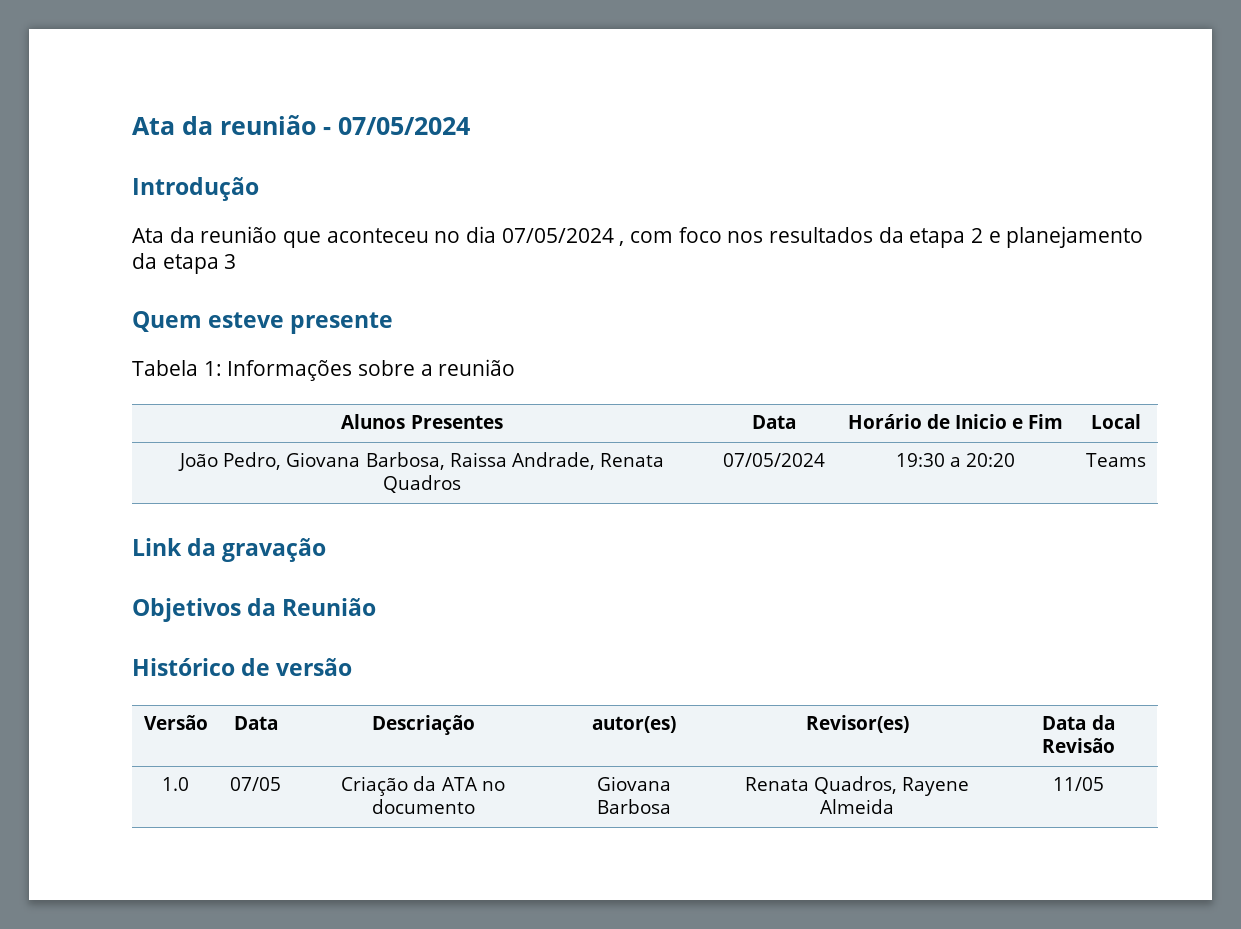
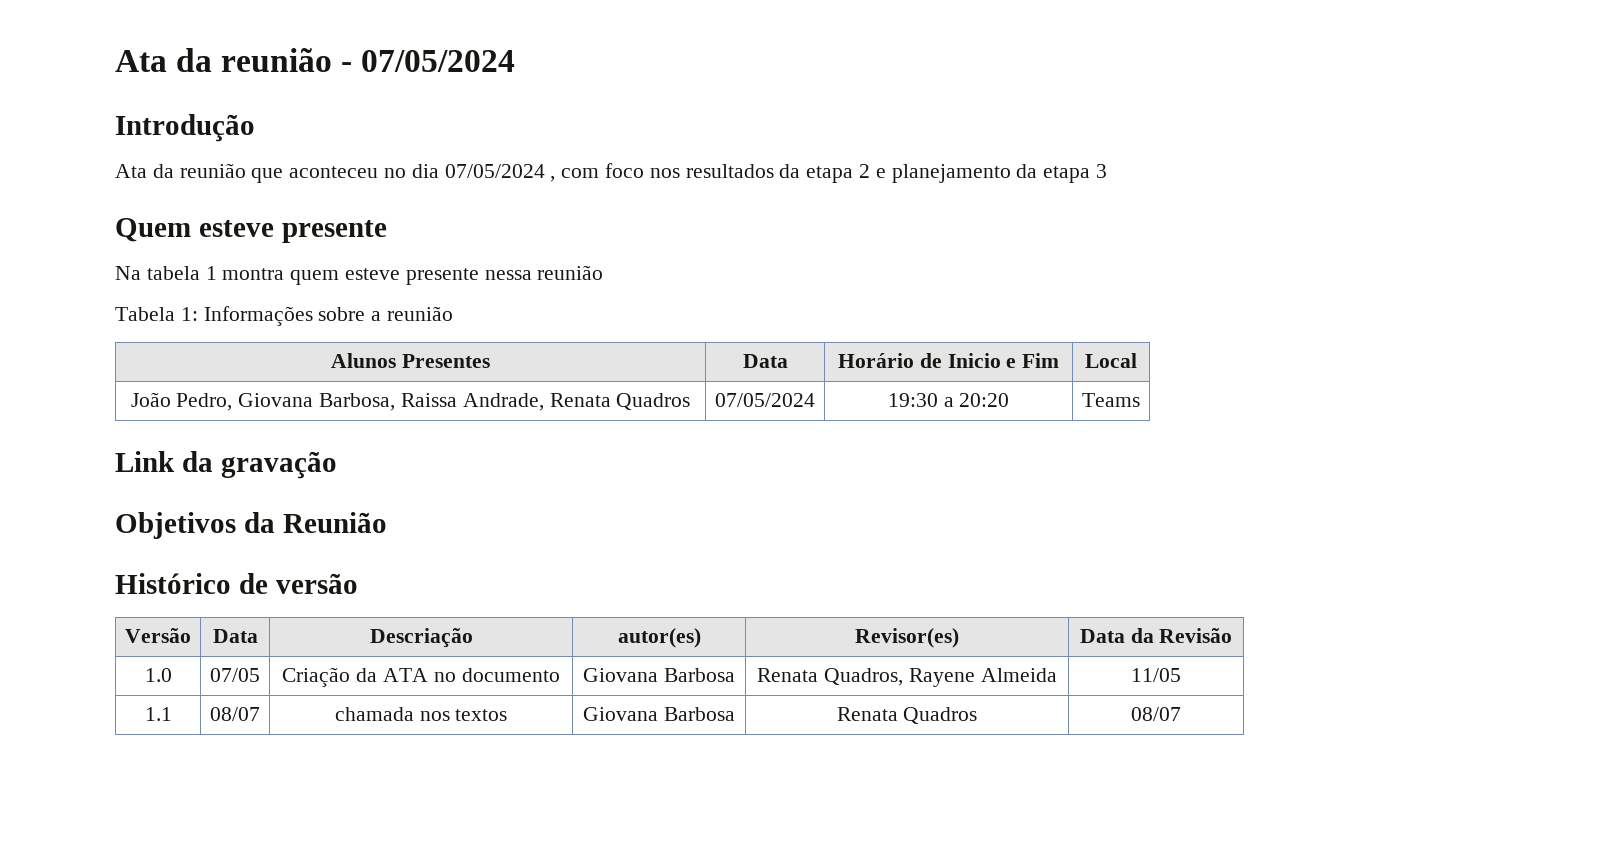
+ Na tabela 1 montra quem esteve presente nessa reunião
+ 1.1 | 08/07 | chamada nos textos | Giovana Barbosa | Renata Quadros | 08/07

